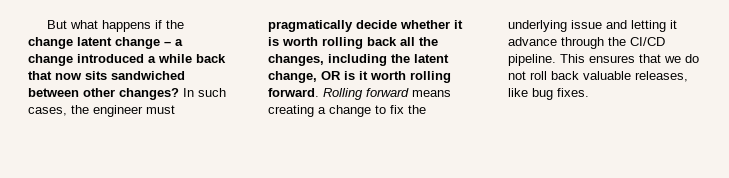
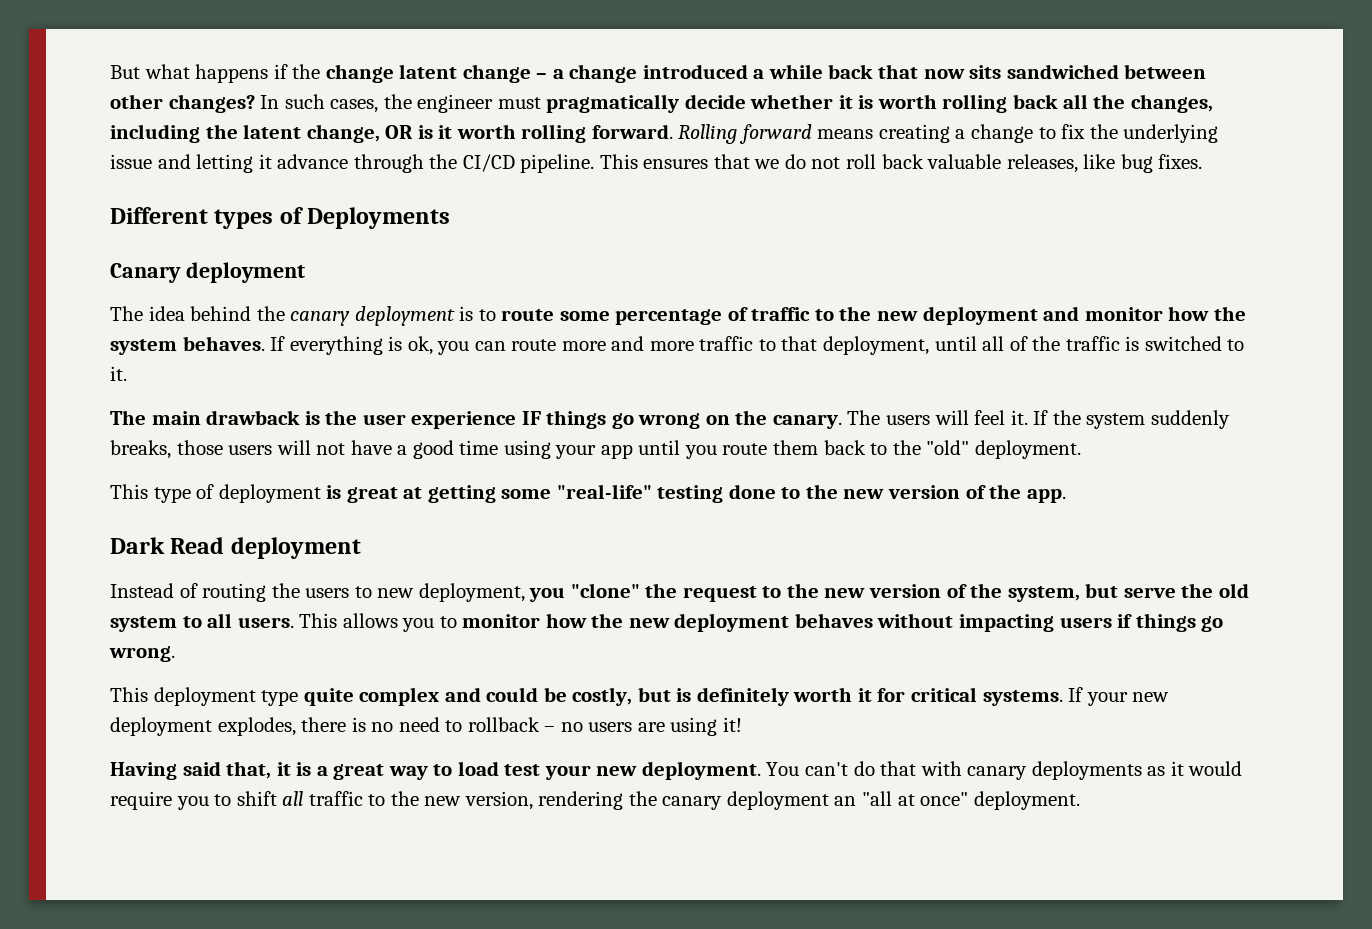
+ Different types of Deployments
+ Canary deployment
+ The idea behind the canary deployment is to route some percentage of traffic to the new deployment and monitor how the system behaves. If everything is ok, you can route more and more traffic to that deployment, until all of the traffic is switched to it.
+ The main drawback is the user experience IF things go wrong on the canary. The users will feel it. If the system suddenly breaks, those users will not have a good time using your app until you route them back to the "old" deployment.
+ This type of deployment is great at getting some "real-life" testing done to the new version of the app.
+ Dark Read deployment
+ Instead of routing the users to new deployment, you "clone" the request to the new version of the system, but serve the old system to all users. This allows you to monitor how the new deployment behaves without impacting users if things go wrong.
+ This deployment type quite complex and could be costly, but is definitely worth it for critical systems. If your new deployment explodes, there is no need to rollback – no users are using it!
+ Having said that, it is a great way to load test your new deployment. You can't do that with canary deployments as it would require you to shift all traffic to the new version, rendering the canary deployment an "all at once" deployment.

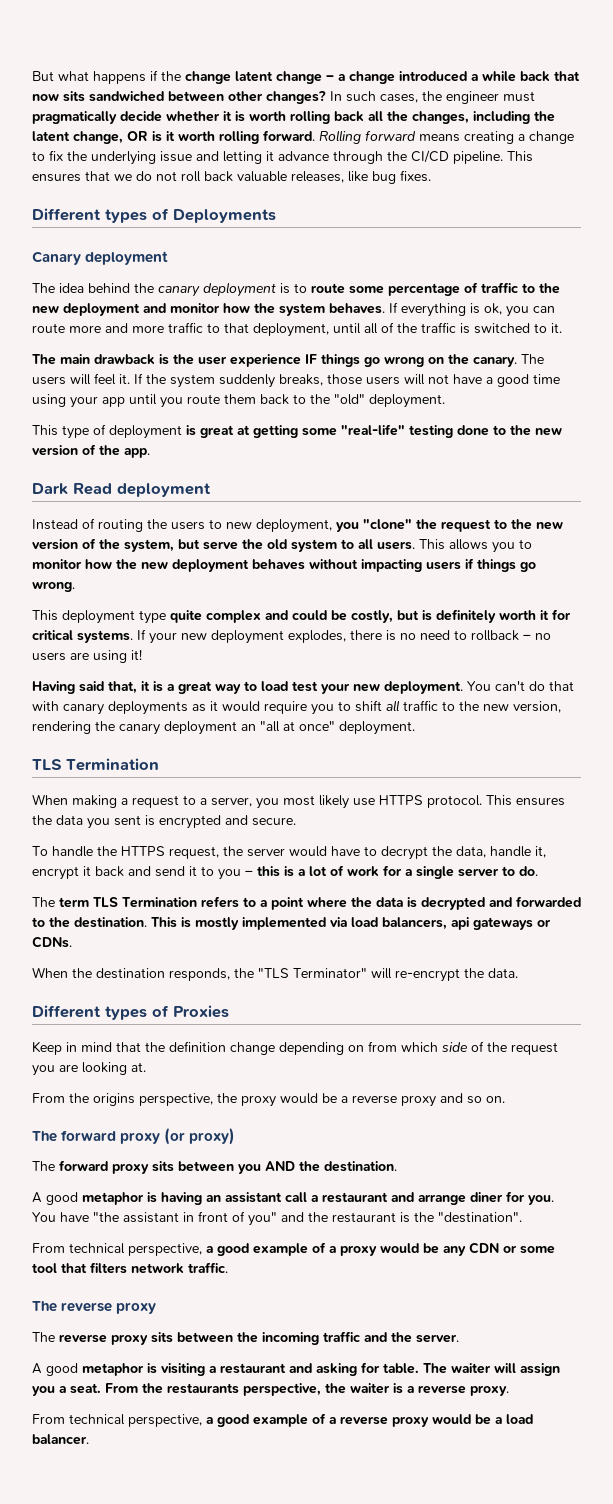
  You can't do that with canary deployments as it would require you to shift all traffic to the new version, rendering the canary deployment an "all at once" deployment.
+ TLS Termination
+ When making a request to a server, you most likely use HTTPS protocol. This ensures the data you sent is encrypted and secure.
+ To handle the HTTPS request, the server would have to decrypt the data, handle it, encrypt it back and send it to you – this is a lot of work for a single server to do.
+ The term TLS Termination refers to a point where the data is decrypted and forwarded to the destination. This is mostly implemented via load balancers, api gateways or CDNs.
+ When the destination responds, the "TLS Terminator" will re-encrypt the data.
+ Different types of Proxies
+ Keep in mind that the definition change depending on from which side of the request you are looking at.
+ From the origins perspective, the proxy would be a reverse proxy and so on.
+ The forward proxy (or proxy)
+ The forward proxy sits between you AND the destination.
+ A good metaphor is having an assistant call a restaurant and arrange diner for you. You have "the assistant in front of you" and the restaurant is the "destination".
+ From technical perspective, a good example of a proxy would be any CDN or some tool that filters network traffic.
+ The reverse proxy
+ The reverse proxy sits between the incoming traffic and the server.
+ A good metaphor is visiting a restaurant and asking for table. The waiter will assign you a seat. From the restaurants perspective, the waiter is a reverse proxy.
+ From technical perspective, a good example of a reverse proxy would be a load balancer.

